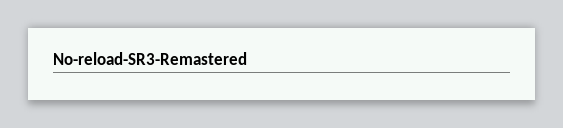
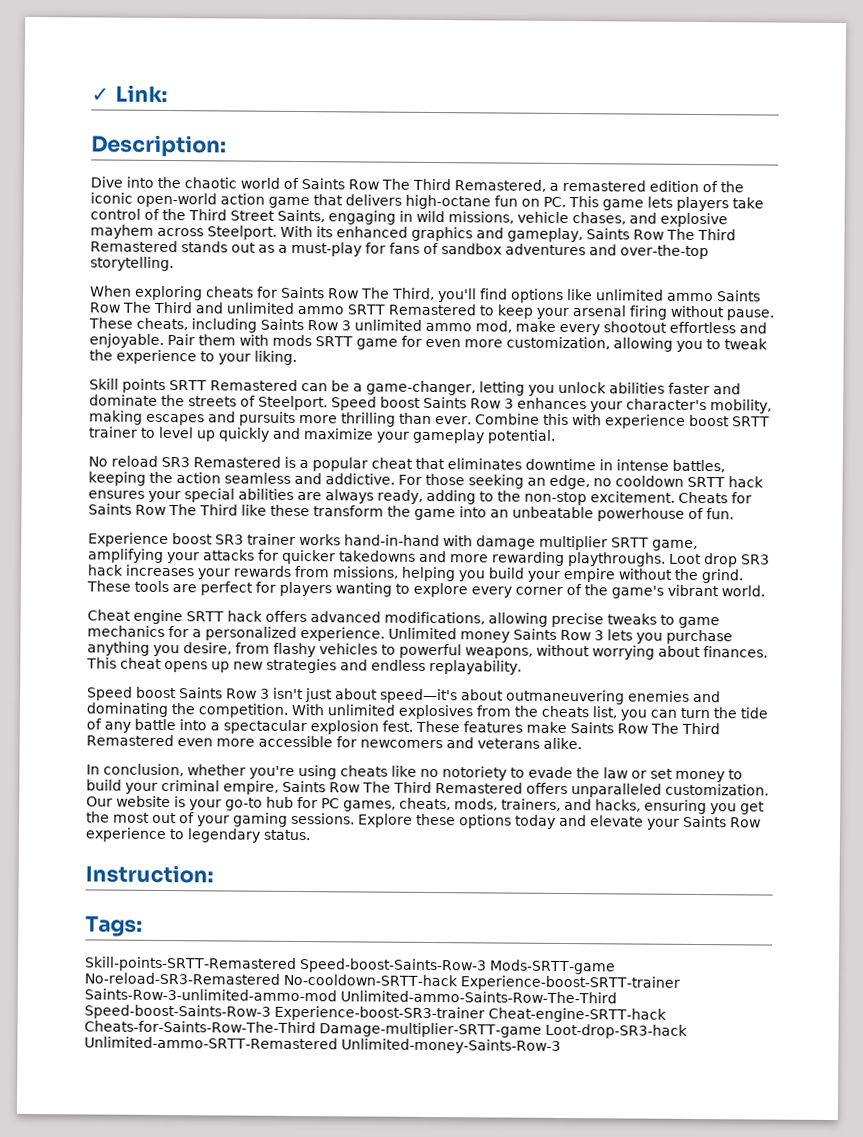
- No-reload-SR3-Remastered
+ ✓ Link:
+ Description:
+ Dive into the chaotic world of Saints Row The Third Remastered, a remastered edition of the iconic open-world action game that delivers high-octane fun on PC. This game lets players take control of the Third Street Saints, engaging in wild missions, vehicle chases, and explosive mayhem across Steelport. With its enhanced graphics and gameplay, Saints Row The Third Remastered stands out as a must-play for fans of sandbox adventures and over-the-top storytelling.
+ When exploring cheats for Saints Row The Third, you'll find options like unlimited ammo Saints Row The Third and unlimited ammo SRTT Remastered to keep your arsenal firing without pause. These cheats, including Saints Row 3 unlimited ammo mod, make every shootout effortless and enjoyable. Pair them with mods SRTT game for even more customization, allowing you to tweak the experience to your liking.
+ Skill points SRTT Remastered can be a game-changer, letting you unlock abilities faster and dominate the streets of Steelport. Speed boost Saints Row 3 enhances your character's mobility, making escapes and pursuits more thrilling than ever. Combine this with experience boost SRTT trainer to level up quickly and maximize your gameplay potential.
+ No reload SR3 Remastered is a popular cheat that eliminates downtime in intense battles, keeping the action seamless and addictive. For those seeking an edge, no cooldown SRTT hack ensures your special abilities are always ready, adding to the non-stop excitement. Cheats for Saints Row The Third like these transform the game into an unbeatable powerhouse of fun.
+ Experience boost SR3 trainer works hand-in-hand with damage multiplier SRTT game, amplifying your attacks for quicker takedowns and more rewarding playthroughs. Loot drop SR3 hack increases your rewards from missions, helping you build your empire without the grind. These tools are perfect for players wanting to explore every corner of the game's vibrant world.
+ Cheat engine SRTT hack offers advanced modifications, allowing precise tweaks to game mechanics for a personalized experience. Unlimited money Saints Row 3 lets you purchase anything you desire, from flashy vehicles to powerful weapons, without worrying about finances. This cheat opens up new strategies and endless replayability.
+ Speed boost Saints Row 3 isn't just about speed—it's about outmaneuvering enemies and dominating the competition. With unlimited explosives from the cheats list, you can turn the tide of any battle into a spectacular explosion fest. These features make Saints Row The Third Remastered even more accessible for newcomers and veterans alike.
+ In conclusion, whether you're using cheats like no notoriety to evade the law or set money to build your criminal empire, Saints Row The Third Remastered offers unparalleled customization. Our website is your go-to hub for PC games, cheats, mods, trainers, and hacks, ensuring you get the most out of your gaming sessions. Explore these options today and elevate your Saints Row experience to legendary status.
+ Instruction:
+ Tags:
+ Skill-points-SRTT-Remastered Speed-boost-Saints-Row-3 Mods-SRTT-game No-reload-SR3-Remastered No-cooldown-SRTT-hack Experience-boost-SRTT-trainer Saints-Row-3-unlimited-ammo-mod Unlimited-ammo-Saints-Row-The-Third Speed-boost-Saints-Row-3 Experience-boost-SR3-trainer Cheat-engine-SRTT-hack Cheats-for-Saints-Row-The-Third Damage-multiplier-SRTT-game Loot-drop-SR3-hack Unlimited-ammo-SRTT-Remastered Unlimited-money-Saints-Row-3

